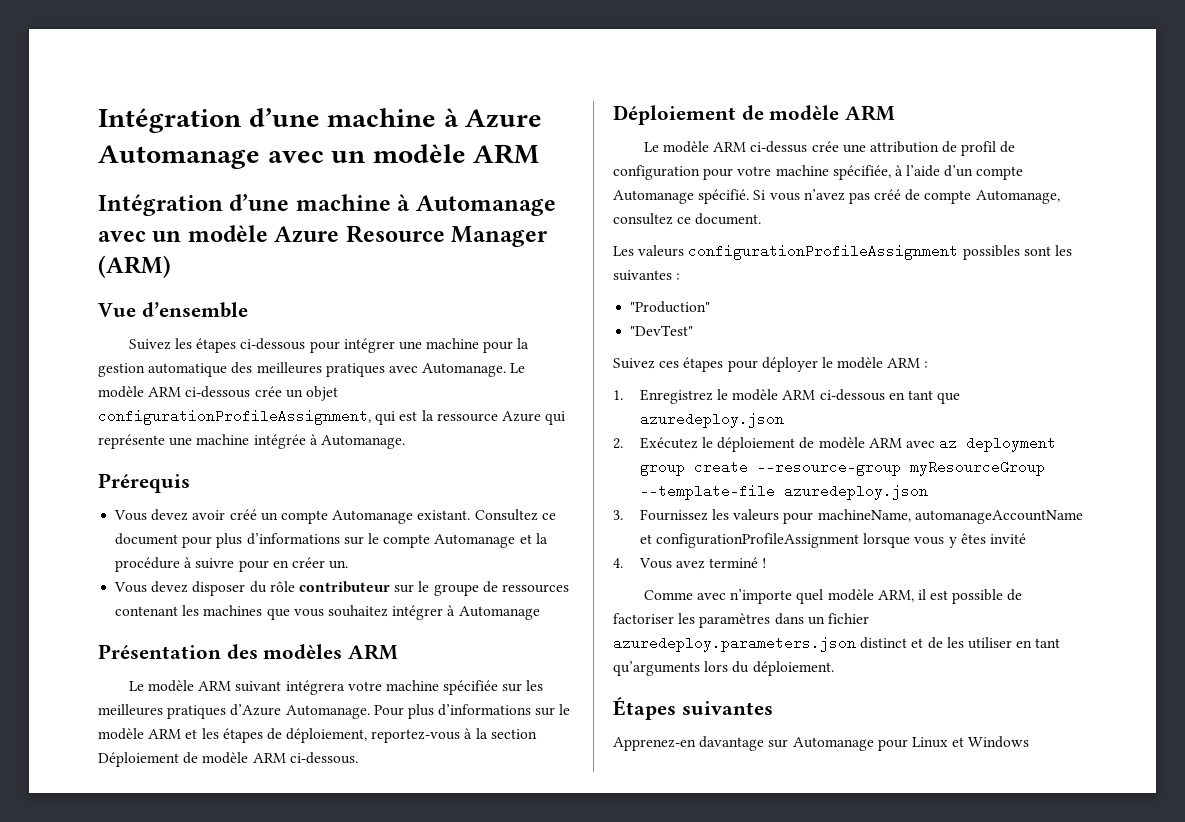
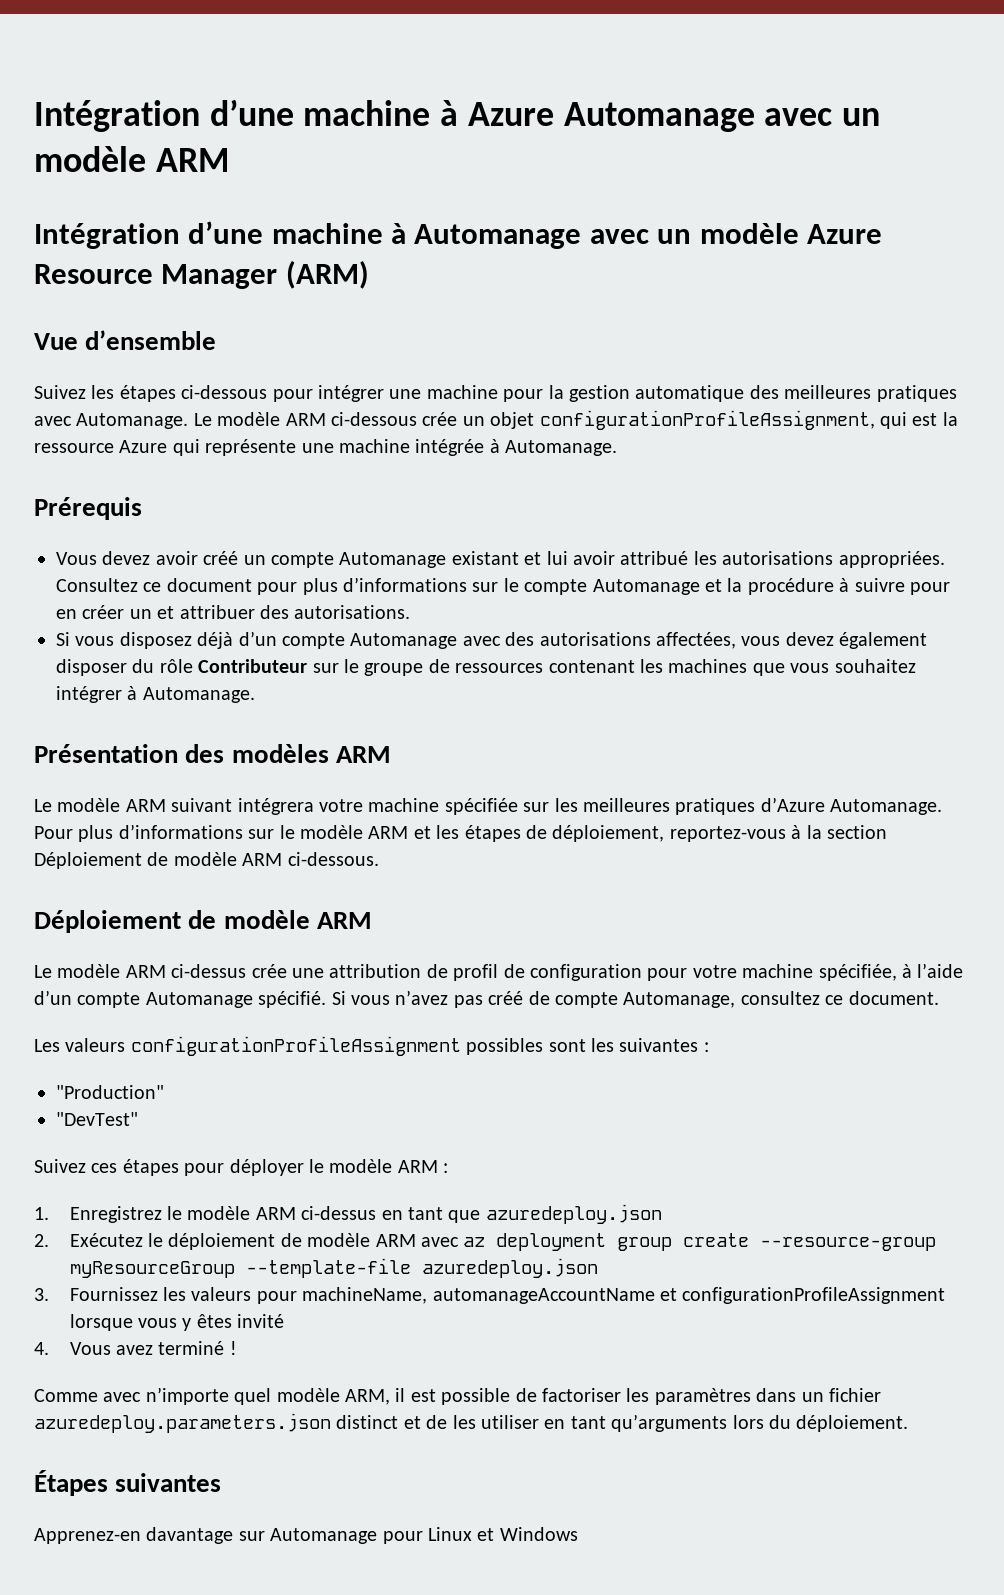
- Vous devez avoir créé un compte Automanage existant.
+ Vous devez avoir créé un compte Automanage existant et lui avoir attribué les autorisations appropriées.
- Consultez ce document pour plus d’informations sur le compte Automanage et la procédure à suivre pour en créer un.
- Vous devez disposer du rôle contributeur sur le groupe de ressources contenant les machines que vous souhaitez intégrer à Automanage
+ Consultez ce document pour plus d’informations sur le compte Automanage et la procédure à suivre pour en créer un et attribuer des autorisations.
+ Si vous disposez déjà d’un compte Automanage avec des autorisations affectées, vous devez également disposer du rôle Contributeur sur le groupe de ressources contenant les machines que vous souhaitez intégrer à Automanage.
- 1. Enregistrez le modèle ARM ci-dessous en tant que azuredeploy.json
+ 1. Enregistrez le modèle ARM ci-dessus en tant que azuredeploy.json

